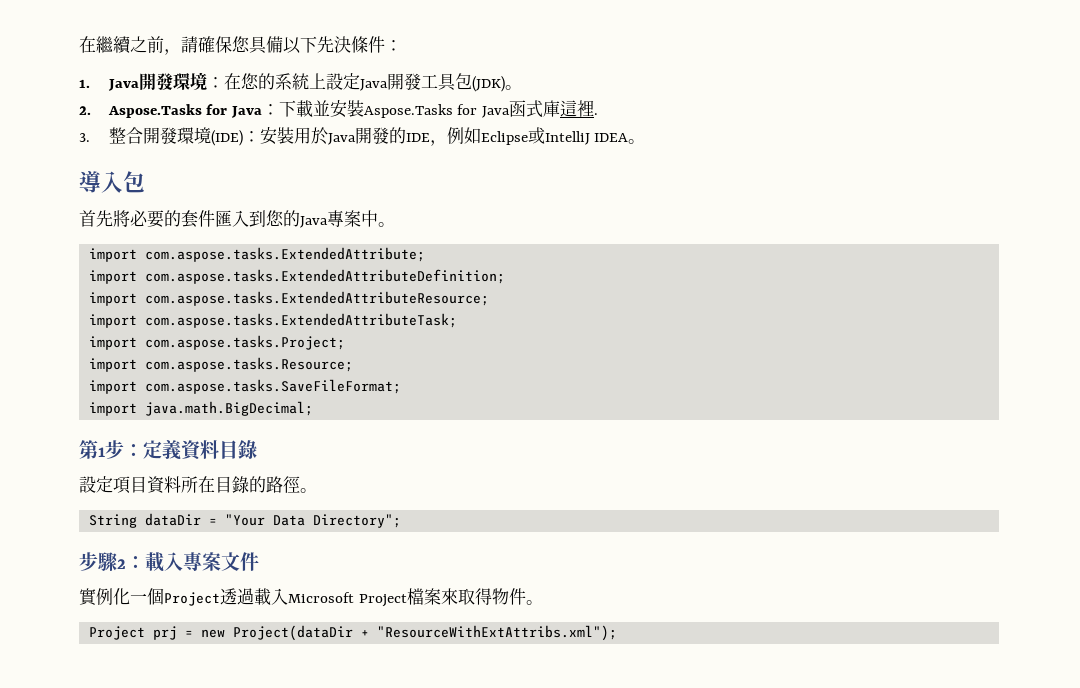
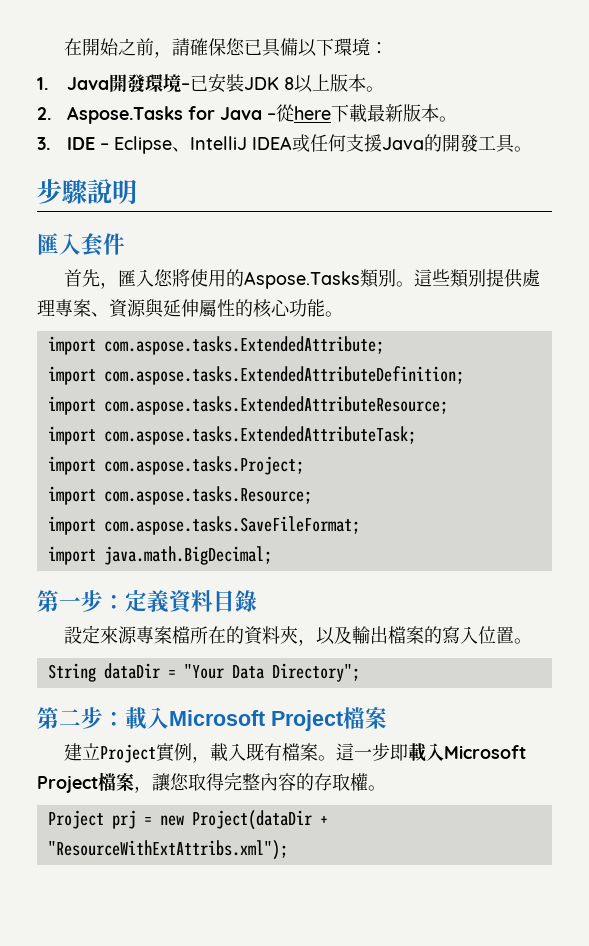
- 在繼續之前，請確保您具備以下先決條件：
+ 在開始之前，請確保您已具備以下環境：
- 1. Java開發環境：在您的系統上設定Java開發工具包(JDK)。
+ 1. Java開發環境–已安裝JDK 8以上版本。
- 2. Aspose.Tasks for Java：下載並安裝Aspose.Tasks for Java函式庫這裡.
- 3.整合開發環境(IDE)：安裝用於Java開發的IDE，例如Eclipse或IntelliJ IDEA。
- 導入包
- 首先將必要的套件匯入到您的Java專案中。
+ 2. Aspose.Tasks for Java –從here下載最新版本。
+ 3. IDE – Eclipse、IntelliJ IDEA或任何支援Java的開發工具。
+ 步驟說明
+ 匯入套件
+ 首先，匯入您將使用的Aspose.Tasks類別。這些類別提供處理專案、資源與延伸屬性的核心功能。
- 第1步：定義資料目錄
+ 第一步：定義資料目錄
- 設定項目資料所在目錄的路徑。
+ 設定來源專案檔所在的資料夾，以及輸出檔案的寫入位置。
- 步驟2：載入專案文件
- 實例化一個Project透過載入Microsoft Project檔案來取得物件。
+ 第二步：載入Microsoft Project檔案
+ 建立Project實例，載入既有檔案。這一步即載入Microsoft Project檔案，讓您取得完整內容的存取權。

